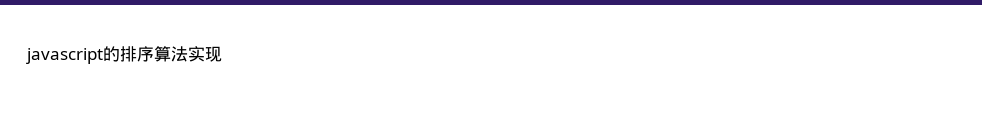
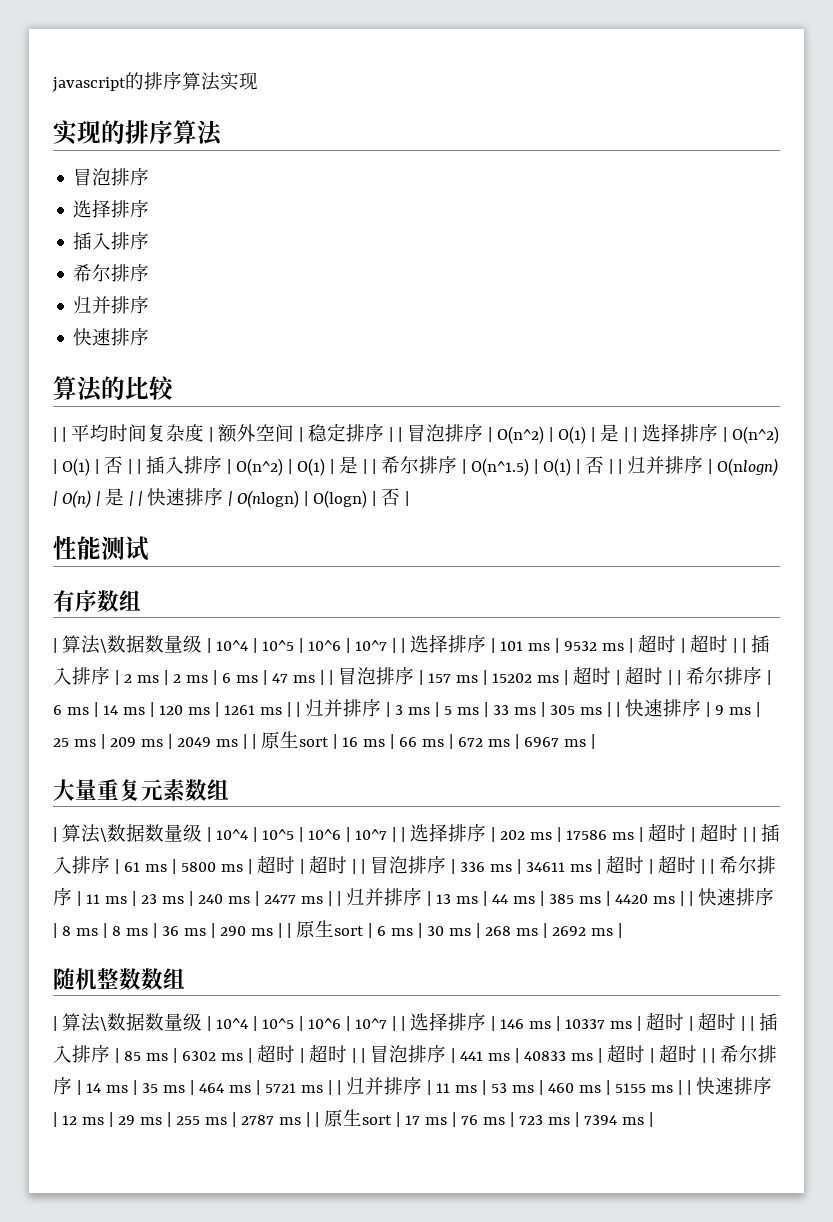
+ 实现的排序算法
+ 冒泡排序
+ 选择排序
+ 插入排序
+ 希尔排序
+ 归并排序
+ 快速排序
+ 算法的比较
+ | | 平均时间复杂度 | 额外空间 | 稳定排序 | | 冒泡排序 | O(n^2) | O(1) | 是 | | 选择排序 | O(n^2) | O(1) | 否 | | 插入排序 | O(n^2) | O(1) | 是 | | 希尔排序 | O(n^1.5) | O(1) | 否 | | 归并排序 | O(nlogn) | O(n) | 是 | | 快速排序 | O(nlogn) | O(logn) | 否 |
+ 性能测试
+ 有序数组
+ | 算法\数据数量级 | 10^4 | 10^5 | 10^6 | 10^7 | | 选择排序 | 101 ms | 9532 ms | 超时 | 超时 | | 插入排序 | 2 ms | 2 ms | 6 ms | 47 ms | | 冒泡排序 | 157 ms | 15202 ms | 超时 | 超时 | | 希尔排序 | 6 ms | 14 ms | 120 ms | 1261 ms | | 归并排序 | 3 ms | 5 ms | 33 ms | 305 ms | | 快速排序 | 9 ms | 25 ms | 209 ms | 2049 ms | | 原生sort | 16 ms | 66 ms | 672 ms | 6967 ms |
+ 大量重复元素数组
+ | 算法\数据数量级 | 10^4 | 10^5 | 10^6 | 10^7 | | 选择排序 | 202 ms | 17586 ms | 超时 | 超时 | | 插入排序 | 61 ms | 5800 ms | 超时 | 超时 | | 冒泡排序 | 336 ms | 34611 ms | 超时 | 超时 | | 希尔排序 | 11 ms | 23 ms | 240 ms | 2477 ms | | 归并排序 | 13 ms | 44 ms | 385 ms | 4420 ms | | 快速排序 | 8 ms | 8 ms | 36 ms | 290 ms | | 原生sort | 6 ms | 30 ms | 268 ms | 2692 ms |
+ 随机整数数组
+ | 算法\数据数量级 | 10^4 | 10^5 | 10^6 | 10^7 | | 选择排序 | 146 ms | 10337 ms | 超时 | 超时 | | 插入排序 | 85 ms | 6302 ms | 超时 | 超时 | | 冒泡排序 | 441 ms | 40833 ms | 超时 | 超时 | | 希尔排序 | 14 ms | 35 ms | 464 ms | 5721 ms | | 归并排序 | 11 ms | 53 ms | 460 ms | 5155 ms | | 快速排序 | 12 ms | 29 ms | 255 ms | 2787 ms | | 原生sort | 17 ms | 76 ms | 723 ms | 7394 ms |

